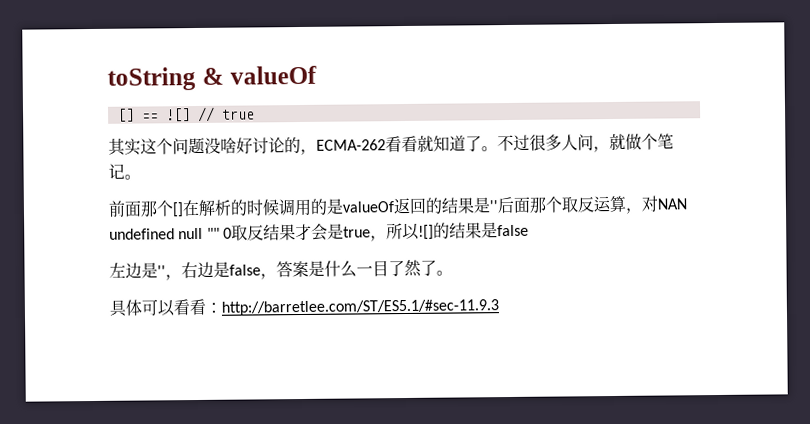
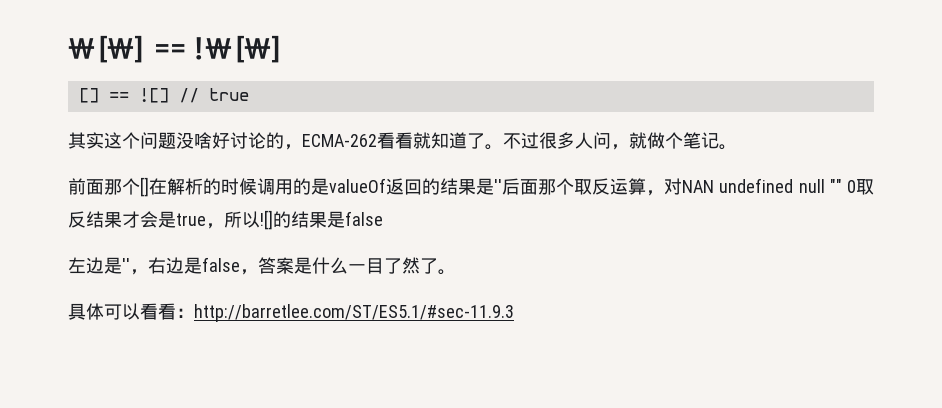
- toString & valueOf
+ \[\] == !\[\]

